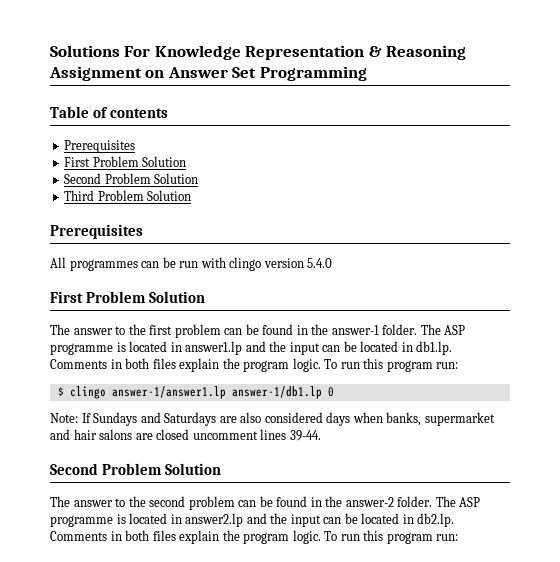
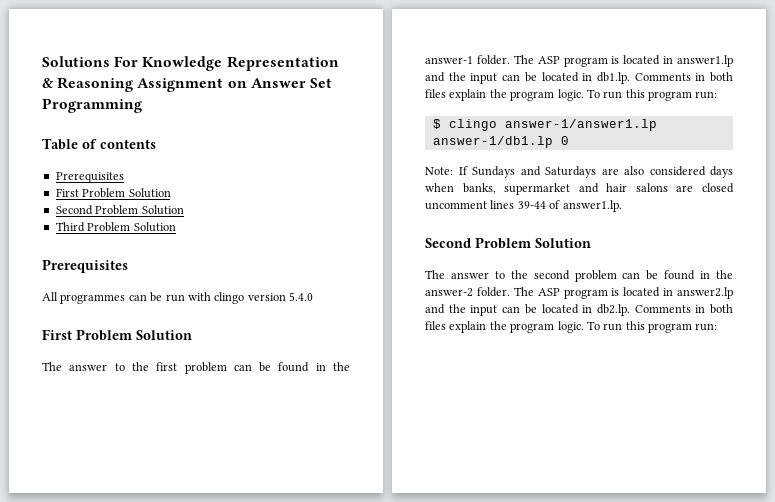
- The ASP programme is located in answer1.lp and the input can be located in db1.lp. Comments in both files explain the program logic.
+ The ASP program is located in answer1.lp and the input can be located in db1.lp. Comments in both files explain the program logic.
- Note: If Sundays and Saturdays are also considered days when banks, supermarket and hair salons are closed uncomment lines 39-44.
+ Note: If Sundays and Saturdays are also considered days when banks, supermarket and hair salons are closed uncomment lines 39-44 of answer1.lp.
- The ASP programme is located in answer2.lp and the input can be located in db2.lp. Comments in both files explain the program logic.
+ The ASP program is located in answer2.lp and the input can be located in db2.lp. Comments in both files explain the program logic.

